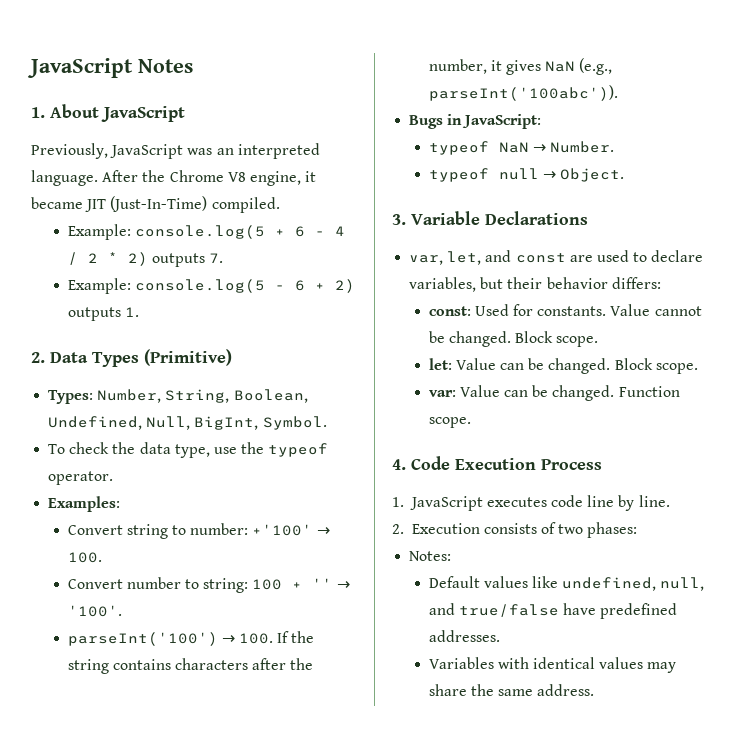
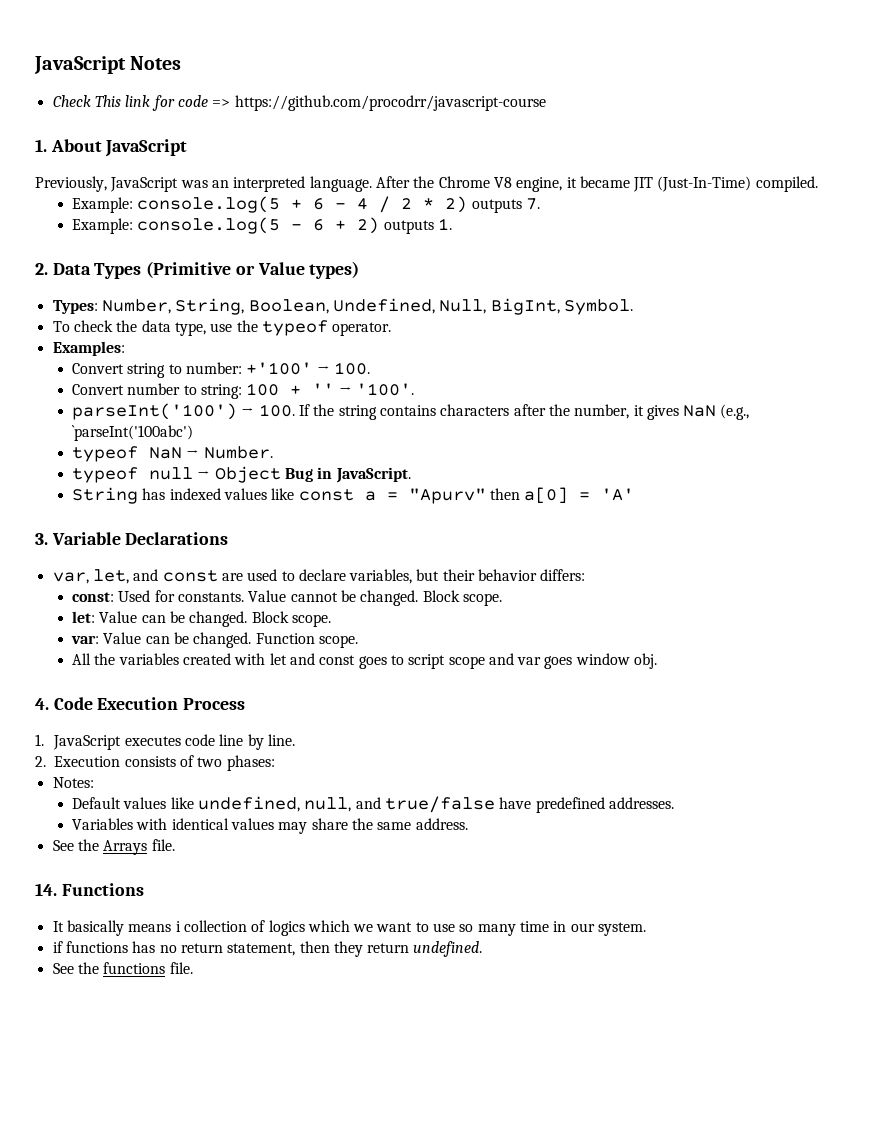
+ Check This link for code => https://github.com/procodrr/javascript-course
- 2. Data Types (Primitive)
+ 2. Data Types (Primitive or Value types)
- parseInt('100') → 100. If the string contains characters after the number, it gives NaN (e.g., parseInt('100abc')).
- Bugs in JavaScript:
+ parseInt('100') → 100. If the string contains characters after the number, it gives NaN (e.g., `parseInt('100abc')
- typeof null → Object.
+ typeof null → Object Bug in JavaScript.
+ String has indexed values like const a = "Apurv" then a[0] = 'A'
+ All the variables created with let and const goes to script scope and var goes window obj.
+ See the Arrays file.
+ 14. Functions
+ It basically means i collection of logics which we want to use so many time in our system.
+ if functions has no return statement, then they return undefined.
+ See the functions file.

